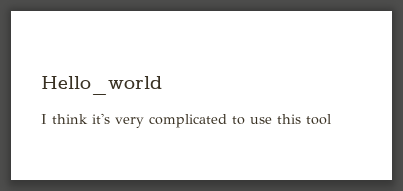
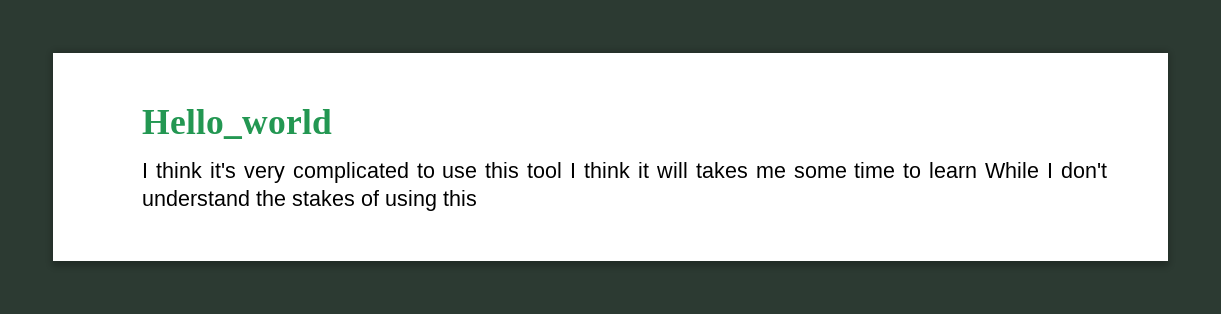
- I think it's very complicated to use this tool
+ I think it's very complicated to use this tool I think it will takes me some time to learn While I don't understand the stakes of using this

